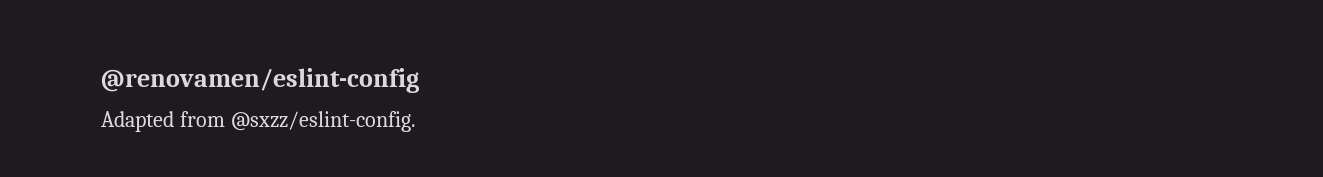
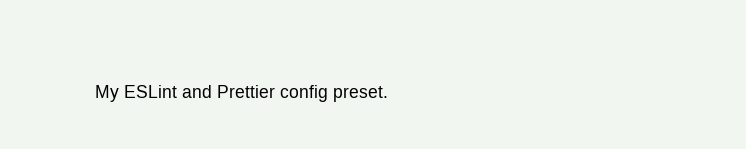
- @renovamen/eslint-config
- Adapted from @sxzz/eslint-config.
+ My ESLint and Prettier config preset.

